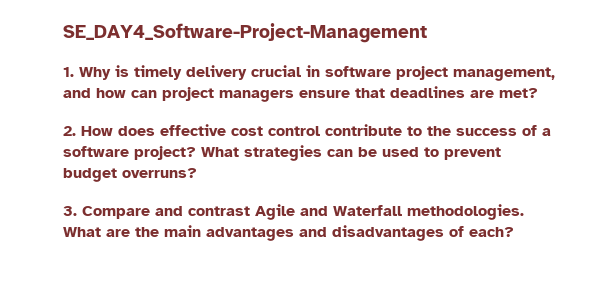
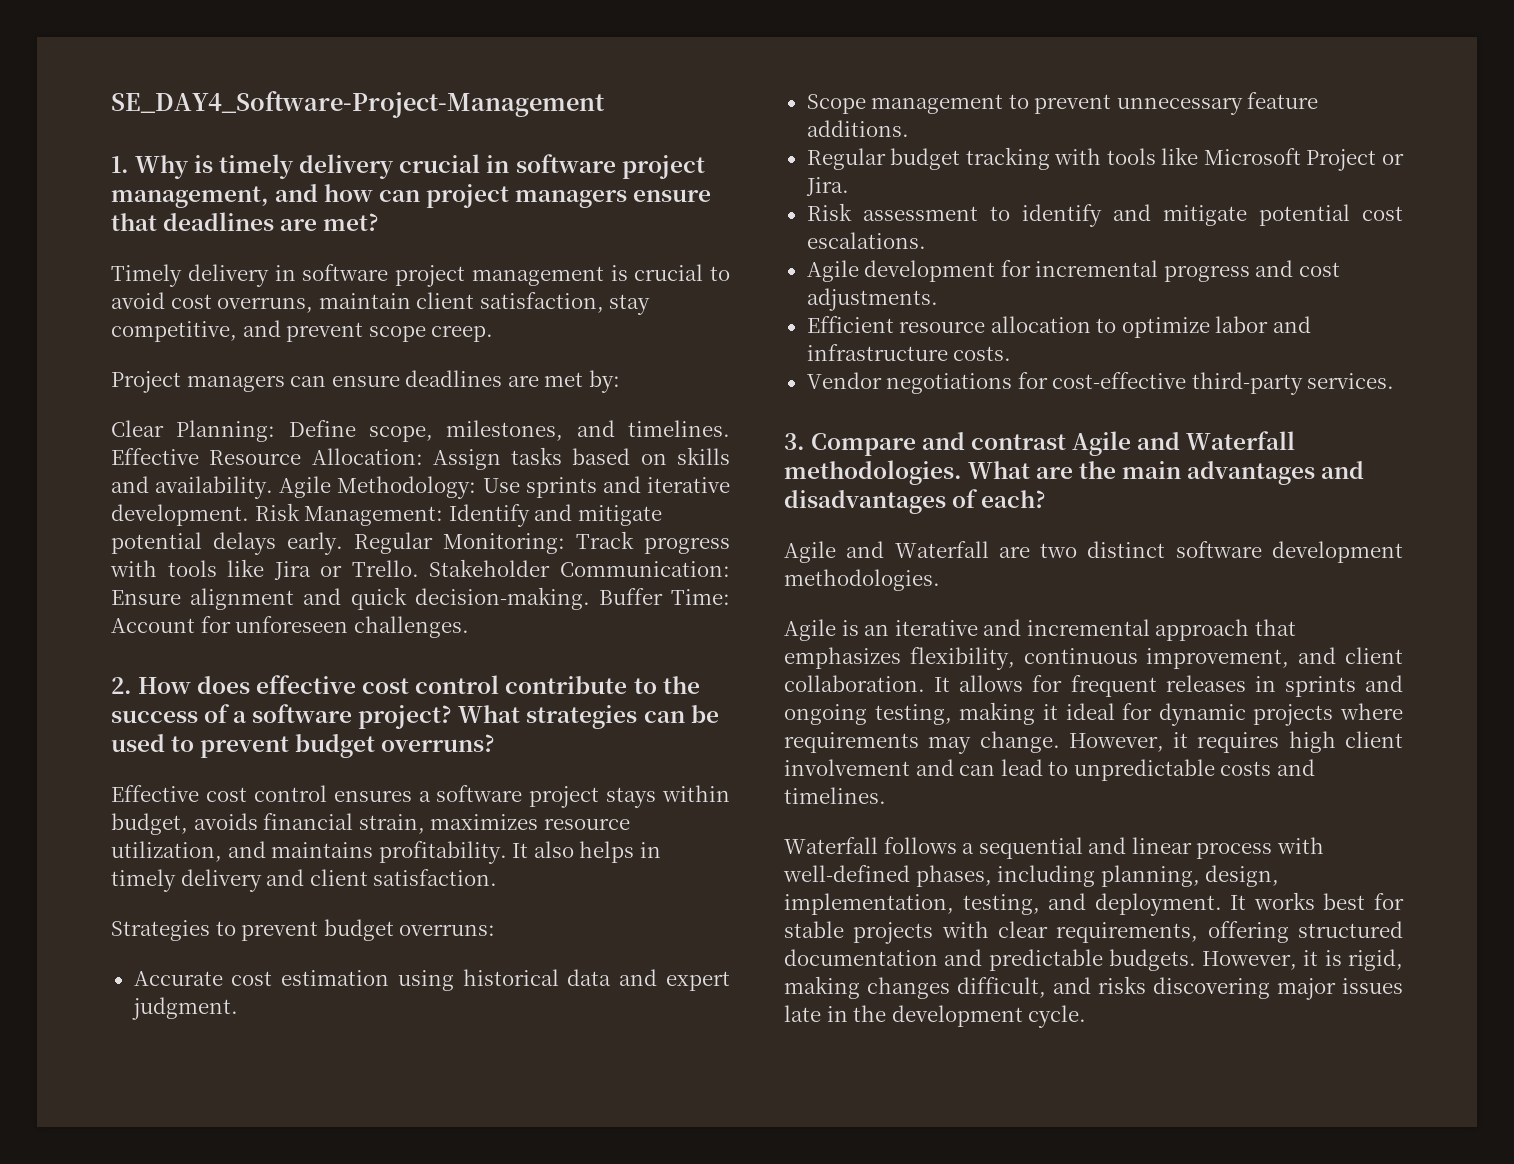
+ Timely delivery in software project management is crucial to avoid cost overruns, maintain client satisfaction, stay competitive, and prevent scope creep.
+ Project managers can ensure deadlines are met by:
+ Clear Planning: Define scope, milestones, and timelines. Effective Resource Allocation: Assign tasks based on skills and availability. Agile Methodology: Use sprints and iterative development. Risk Management: Identify and mitigate potential delays early. Regular Monitoring: Track progress with tools like Jira or Trello. Stakeholder Communication: Ensure alignment and quick decision-making. Buffer Time: Account for unforeseen challenges.
+ Effective cost control ensures a software project stays within budget, avoids financial strain, maximizes resource utilization, and maintains profitability. It also helps in timely delivery and client satisfaction.
+ Strategies to prevent budget overruns:
+ Accurate cost estimation using historical data and expert judgment.
+ Scope management to prevent unnecessary feature additions.
+ Regular budget tracking with tools like Microsoft Project or Jira.
+ Risk assessment to identify and mitigate potential cost escalations.
+ Agile development for incremental progress and cost adjustments.
+ Efficient resource allocation to optimize labor and infrastructure costs.
+ Vendor negotiations for cost-effective third-party services.
+ Agile and Waterfall are two distinct software development methodologies.
+ Agile is an iterative and incremental approach that emphasizes flexibility, continuous improvement, and client collaboration. It allows for frequent releases in sprints and ongoing testing, making it ideal for dynamic projects where requirements may change. However, it requires high client involvement and can lead to unpredictable costs and timelines.
+ Waterfall follows a sequential and linear process with well-defined phases, including planning, design, implementation, testing, and deployment. It works best for stable projects with clear requirements, offering structured documentation and predictable budgets. However, it is rigid, making changes difficult, and risks discovering major issues late in the development cycle.

